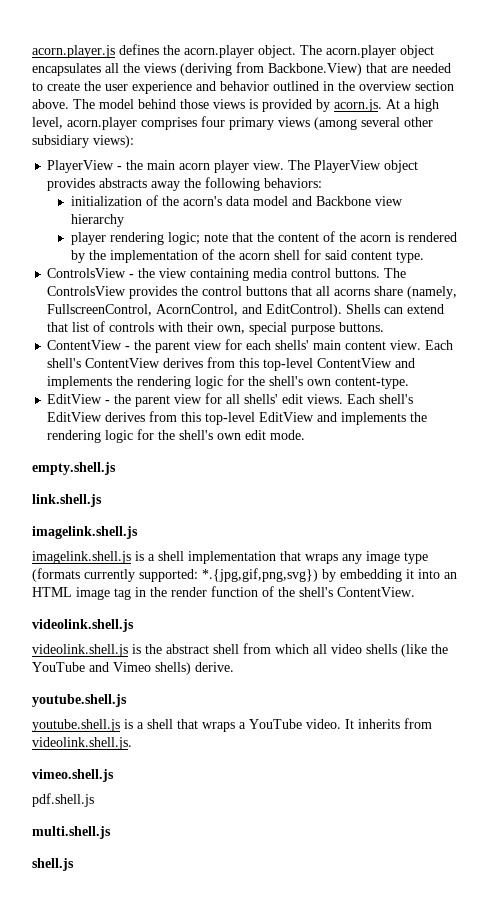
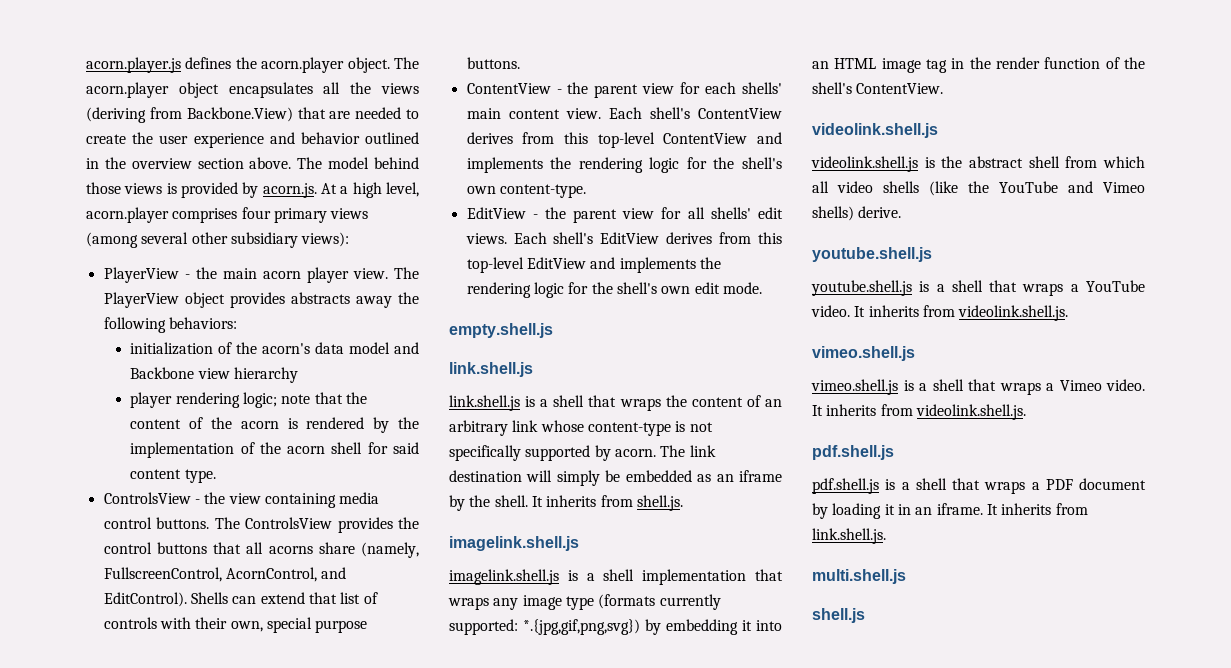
+ link.shell.js is a shell that wraps the content of an arbitrary link whose content-type is not specifically supported by acorn. The link destination will simply be embedded as an iframe by the shell. It inherits from shell.js.
+ vimeo.shell.js is a shell that wraps a Vimeo video. It inherits from videolink.shell.js.
  pdf.shell.js
+ pdf.shell.js is a shell that wraps a PDF document by loading it in an iframe. It inherits from link.shell.js.

